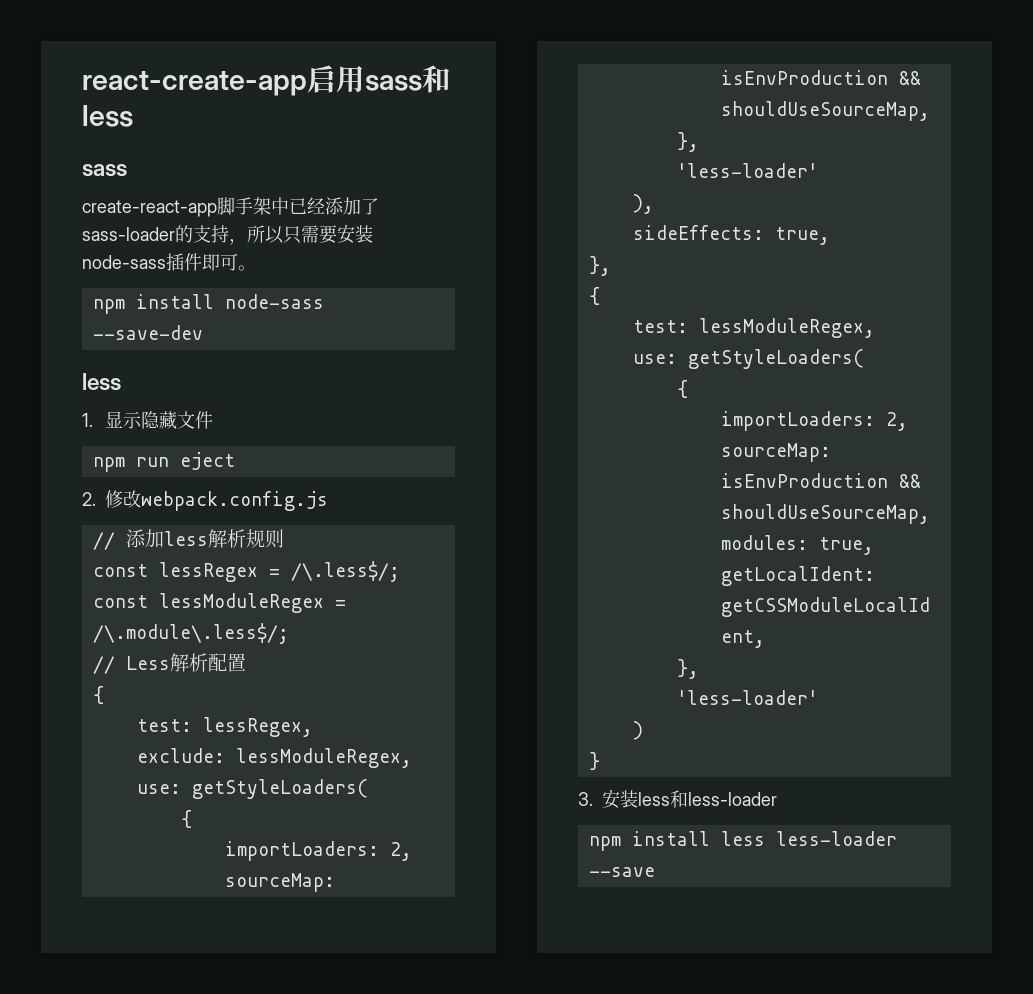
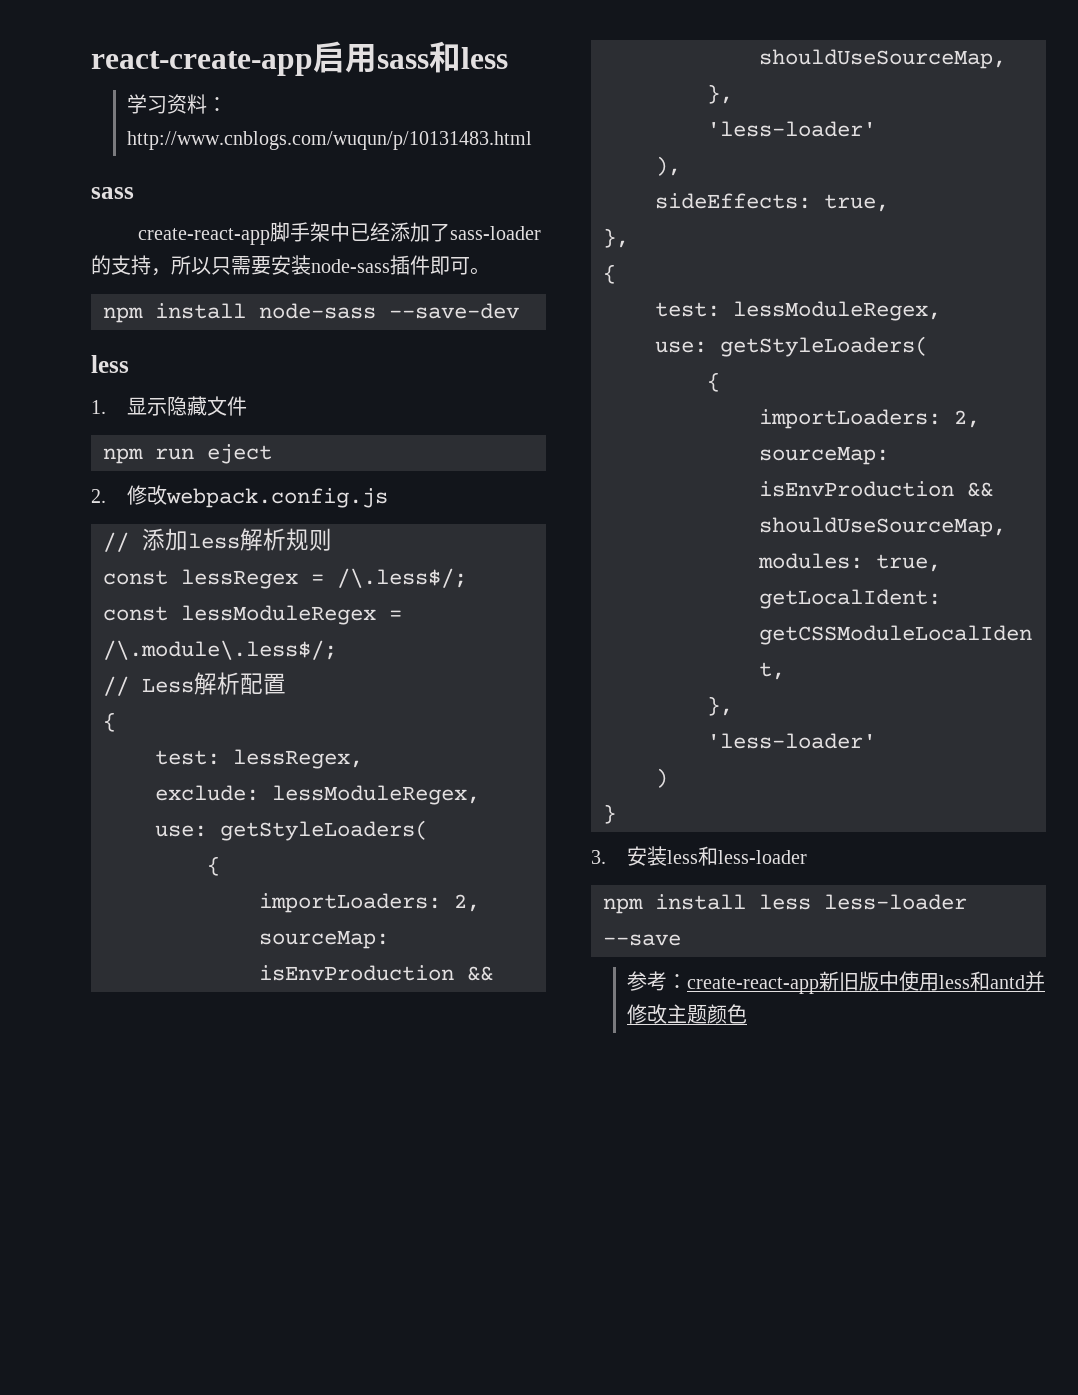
+ 学习资料：http://www.cnblogs.com/wuqun/p/10131483.html
+ 参考：create-react-app新旧版中使用less和antd并修改主题颜色

